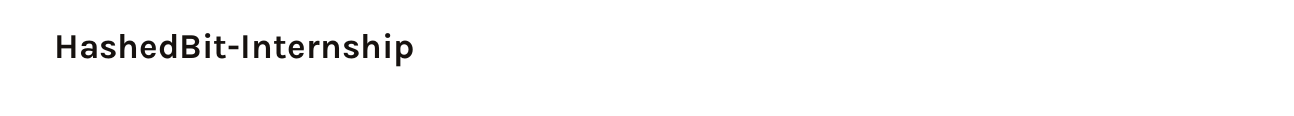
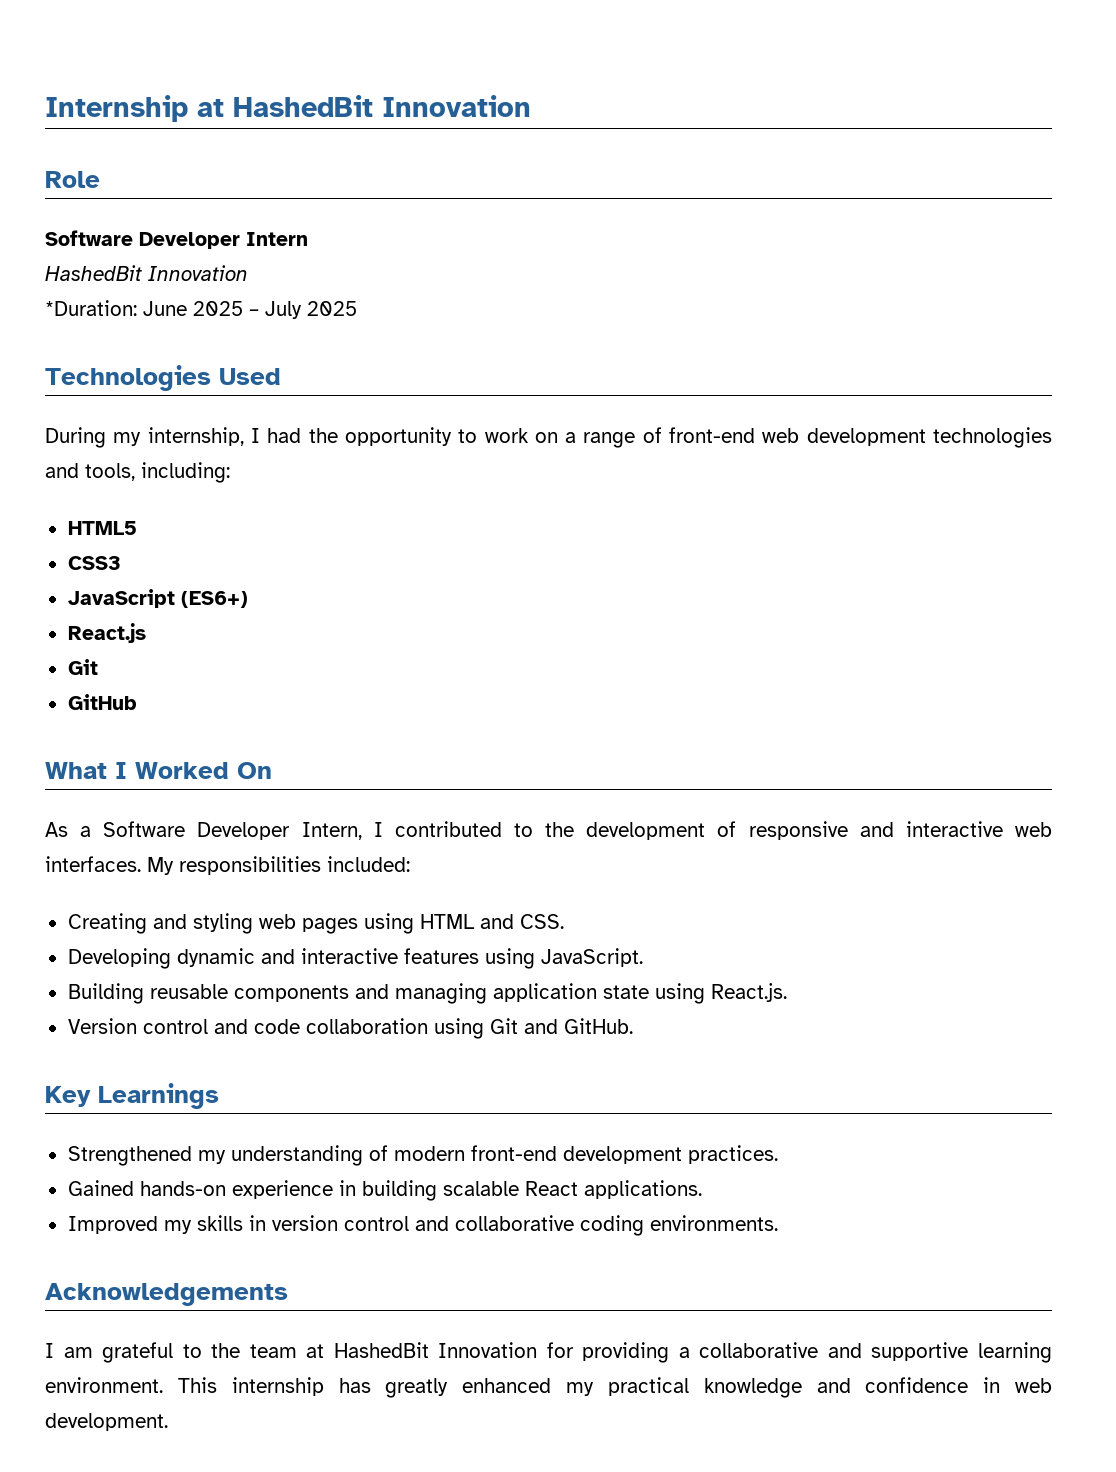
- HashedBit-Internship
+ Internship at HashedBit Innovation
+ Role
+ Software Developer Intern
+ HashedBit Innovation
+ *Duration: June 2025 – July 2025
+ Technologies Used
+ During my internship, I had the opportunity to work on a range of front-end web development technologies and tools, including:
+ HTML5
+ CSS3
+ JavaScript (ES6+)
+ React.js
+ Git
+ GitHub
+ What I Worked On
+ As a Software Developer Intern, I contributed to the development of responsive and interactive web interfaces. My responsibilities included:
+ Creating and styling web pages using HTML and CSS.
+ Developing dynamic and interactive features using JavaScript.
+ Building reusable components and managing application state using React.js.
+ Version control and code collaboration using Git and GitHub.
+ Key Learnings
+ Strengthened my understanding of modern front-end development practices.
+ Gained hands-on experience in building scalable React applications.
+ Improved my skills in version control and collaborative coding environments.
+ Acknowledgements
+ I am grateful to the team at HashedBit Innovation for providing a collaborative and supportive learning environment. This internship has greatly enhanced my practical knowledge and confidence in web development.

